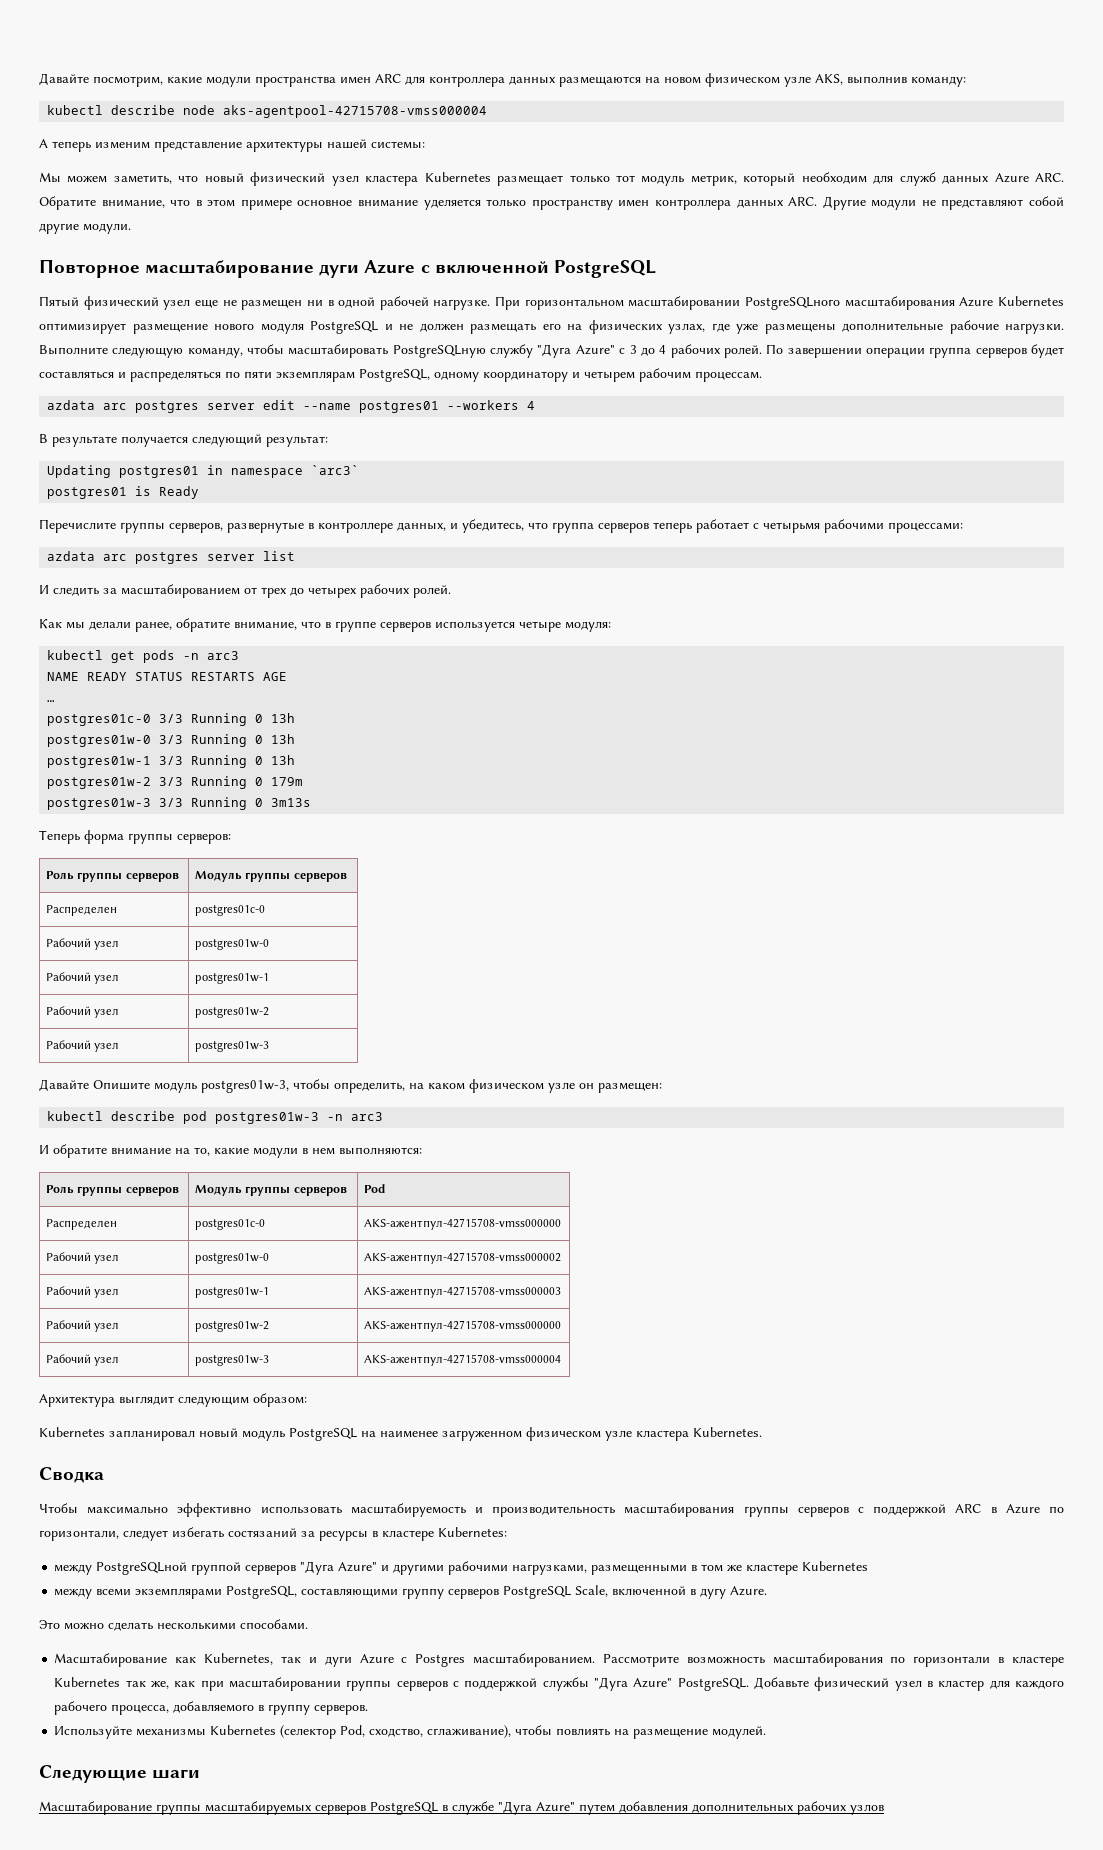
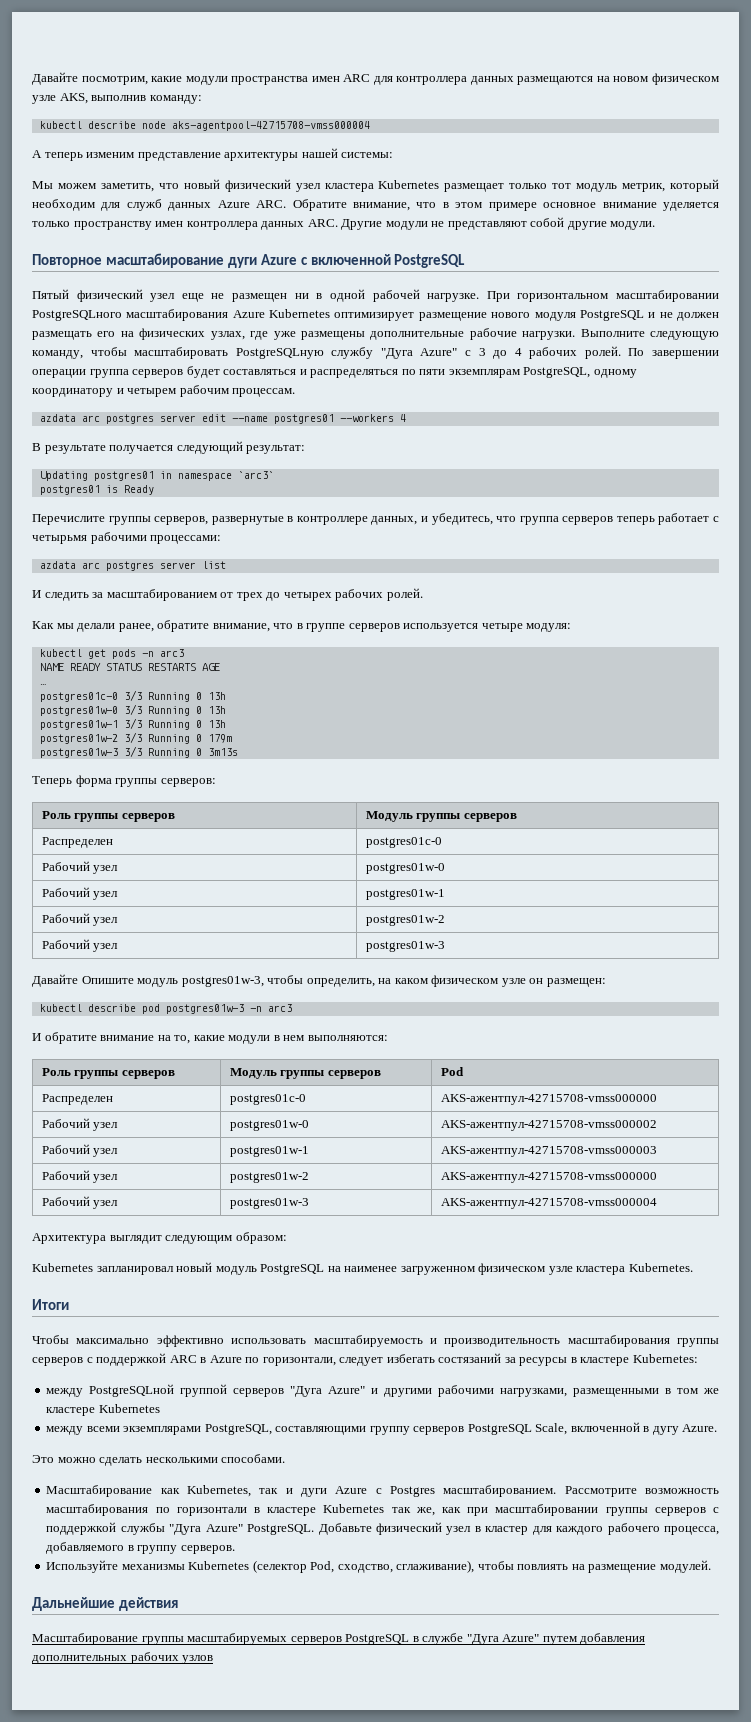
- Сводка
+ Итоги
- Следующие шаги
+ Дальнейшие действия

